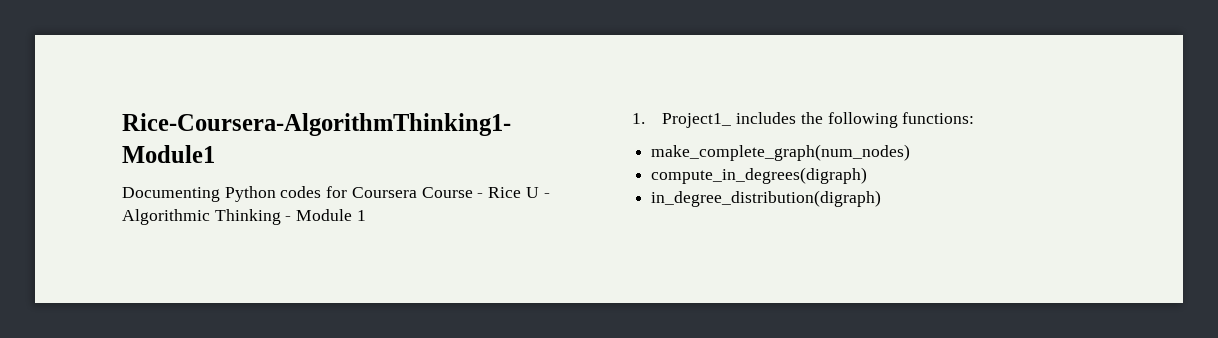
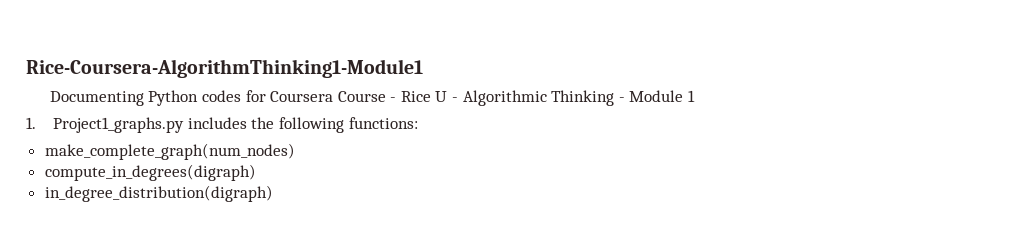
- 1. Project1_ includes the following functions:
+ 1. Project1_graphs.py includes the following functions:

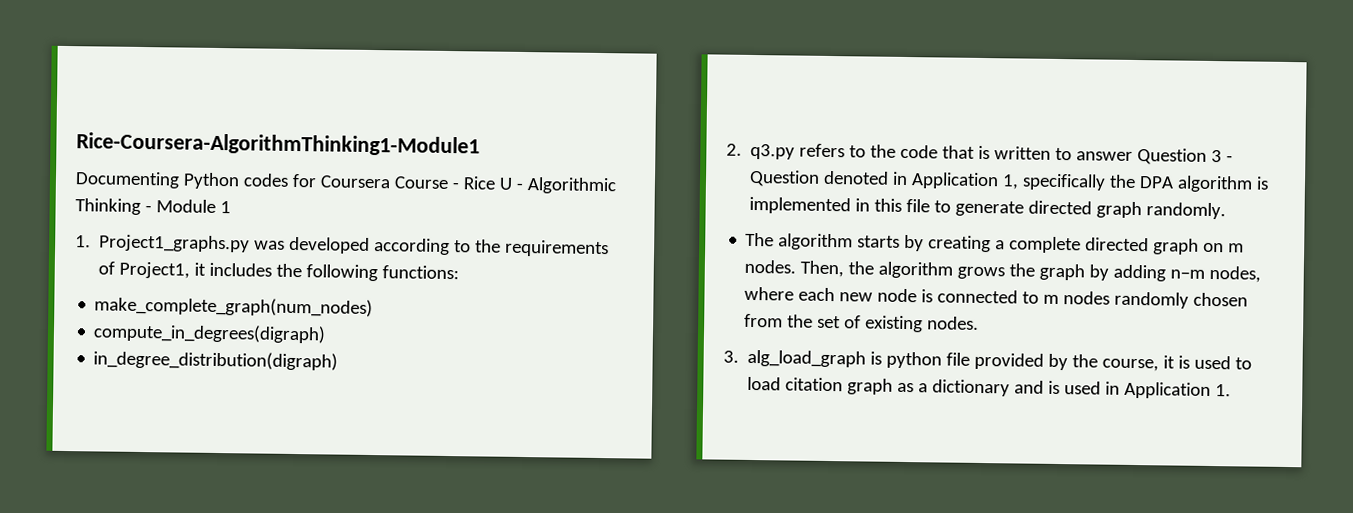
- 1. Project1_graphs.py includes the following functions:
+ 1. Project1_graphs.py was developed according to the requirements of Project1, it includes the following functions:
+ 2. q3.py refers to the code that is written to answer Question 3 - Question denoted in Application 1, specifically the DPA algorithm is implemented in this file to generate directed graph randomly.
+ The algorithm starts by creating a complete directed graph on m nodes. Then, the algorithm grows the graph by adding n−m nodes, where each new node is connected to m nodes randomly chosen from the set of existing nodes.
+ 3. alg_load_graph is python file provided by the course, it is used to load citation graph as a dictionary and is used in Application 1.

